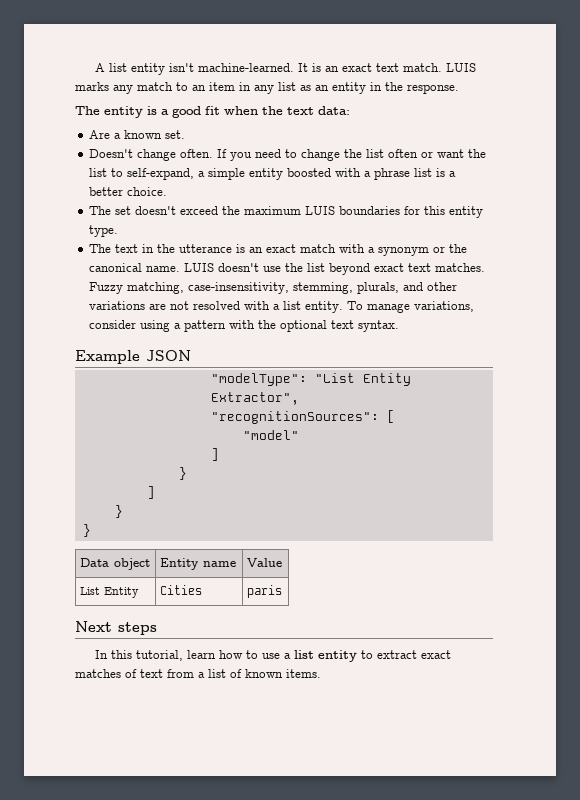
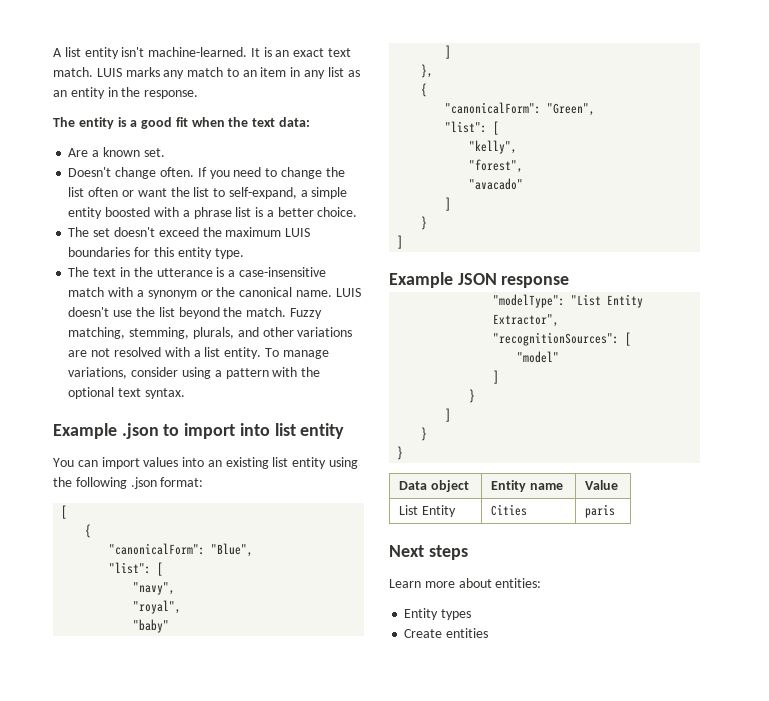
- The text in the utterance is an exact match with a synonym or the canonical name.
+ The text in the utterance is a case-insensitive match with a synonym or the canonical name.
- LUIS doesn't use the list beyond exact text matches.
+ LUIS doesn't use the list beyond the match.
- Fuzzy matching, case-insensitivity, stemming, plurals, and other variations are not resolved with a list entity.
+ Fuzzy matching, stemming, plurals, and other variations are not resolved with a list entity.
+ Example .json to import into list entity
+ You can import values into an existing list entity using the following .json format:
+ [
+ {
+ "canonicalForm": "Blue",
+ "list": [
+ "navy",
+ "royal",
+ "baby"
+ ]
+ },
+ {
+ "canonicalForm": "Green",
+ "list": [
+ "kelly",
+ "forest",
+ "avacado"
+ ]
+ }
+ ]
- Example JSON
+ Example JSON response
- In this tutorial, learn how to use a list entity to extract exact matches of text from a list of known items.
+ Learn more about entities:
+ Entity types
+ Create entities

